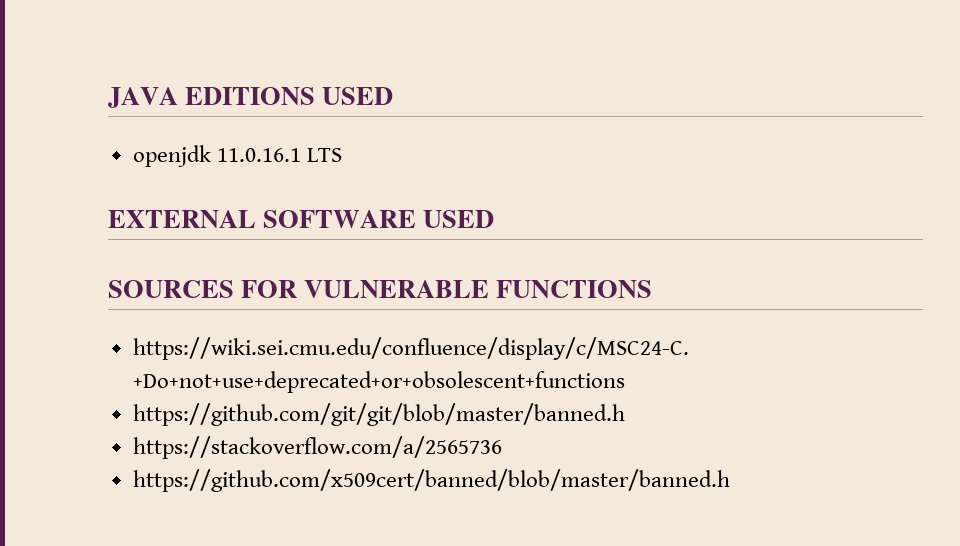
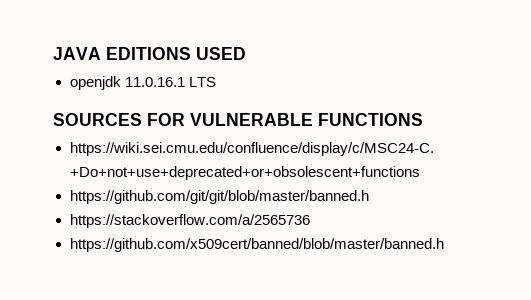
- EXTERNAL SOFTWARE USED

